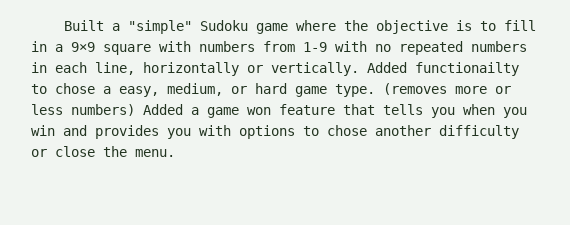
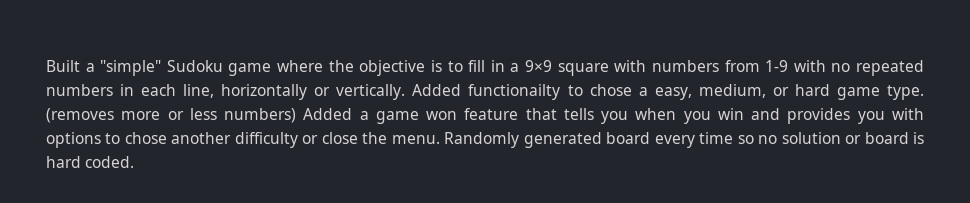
+ Randomly generated board every time so no solution or board is hard coded.

